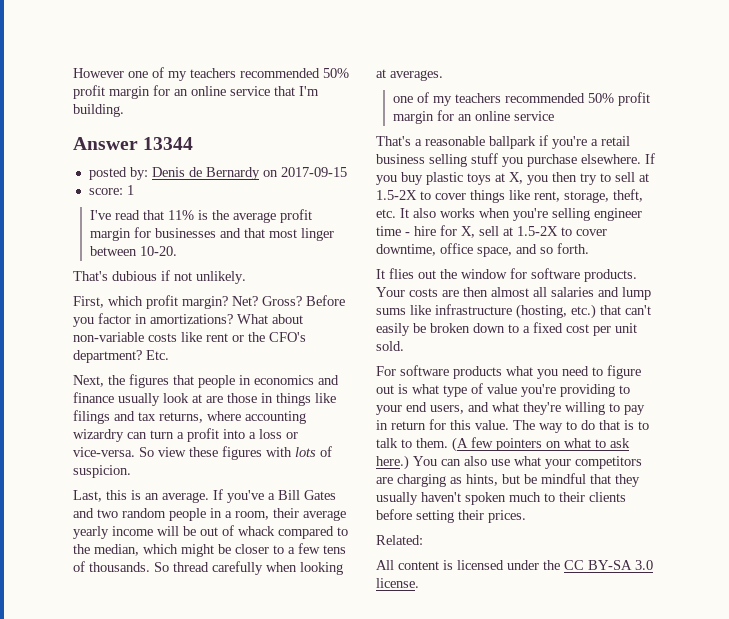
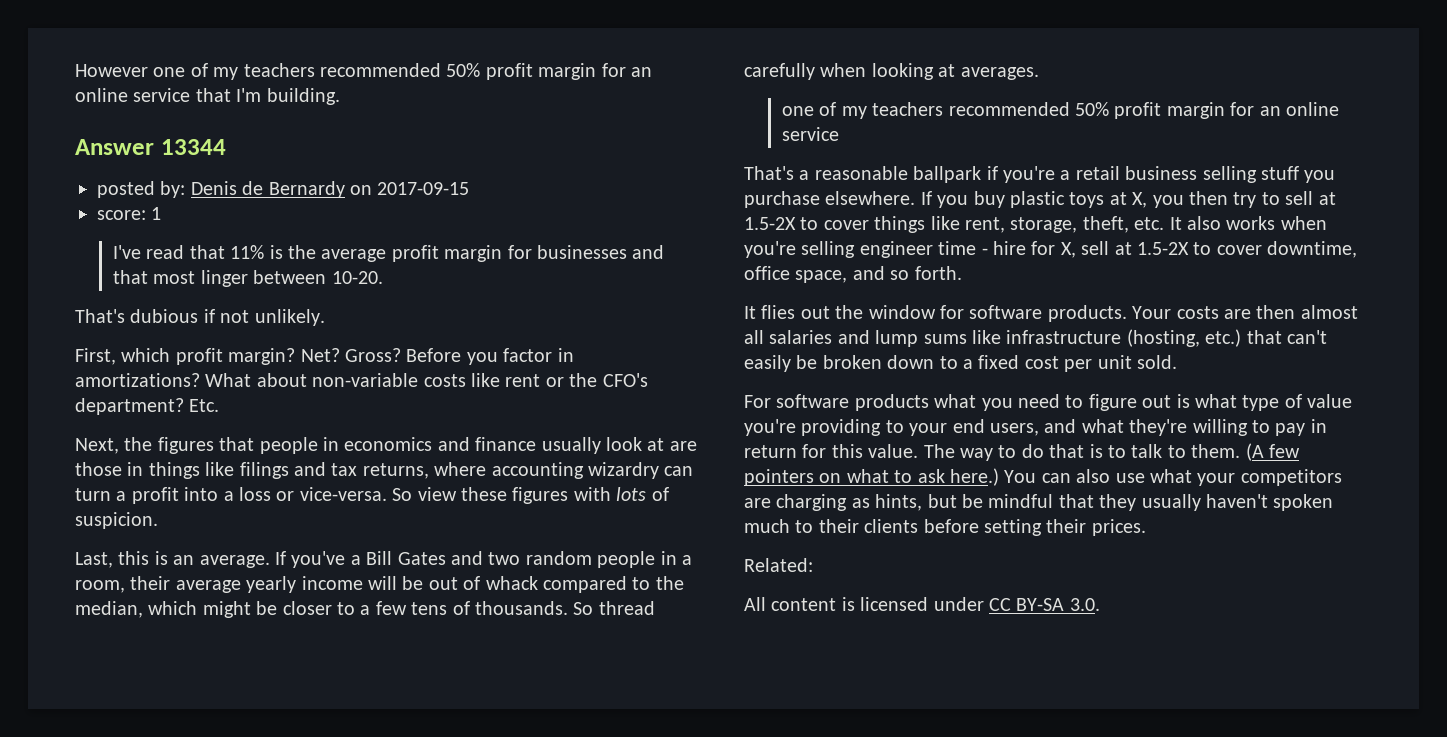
- All content is licensed under the CC BY-SA 3.0 license.
+ All content is licensed under CC BY-SA 3.0.

